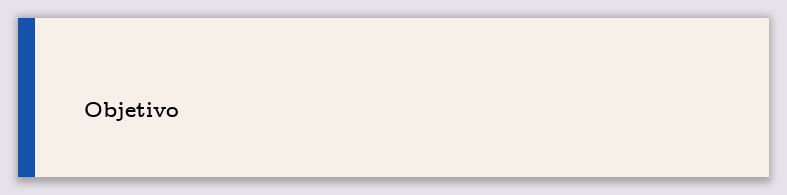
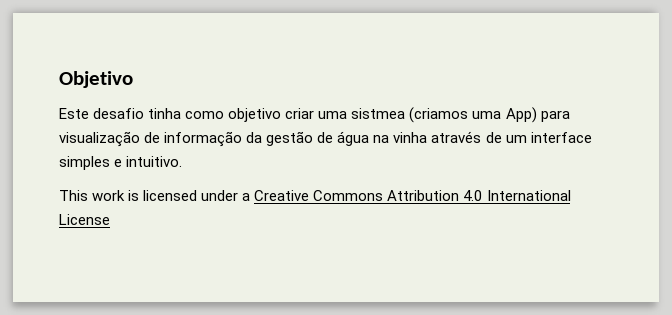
+ Este desafio tinha como objetivo criar uma sistmea (criamos uma App) para visualização de informação da gestão de água na vinha através de um interface simples e intuitivo.
+ This work is licensed under a Creative Commons Attribution 4.0 International License

